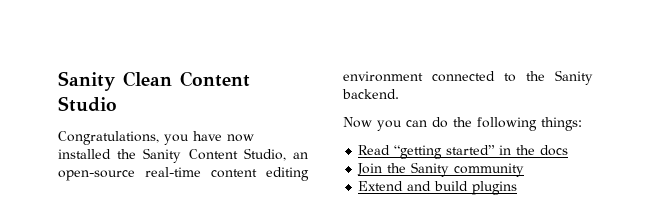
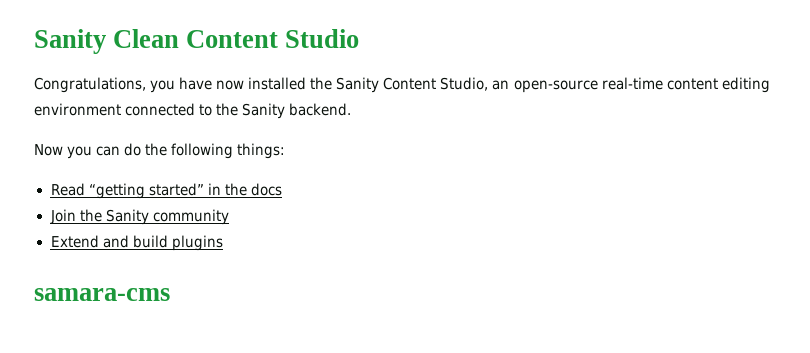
+ samara-cms

